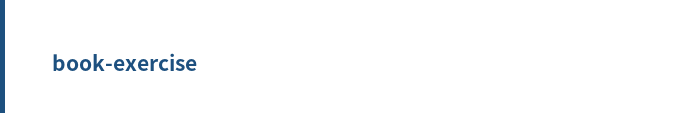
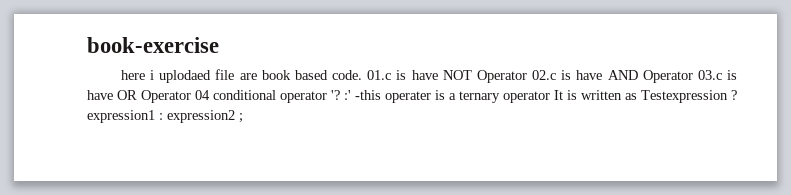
+ here i uplodaed file are book based code. 01.c is have NOT Operator 02.c is have AND Operator 03.c is have OR Operator 04 conditional operator '? :' -this operater is a ternary operator It is written as Testexpression ? expression1 : expression2 ;

